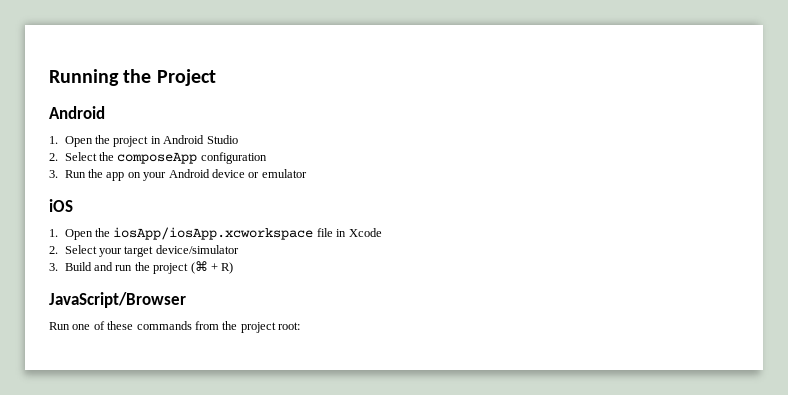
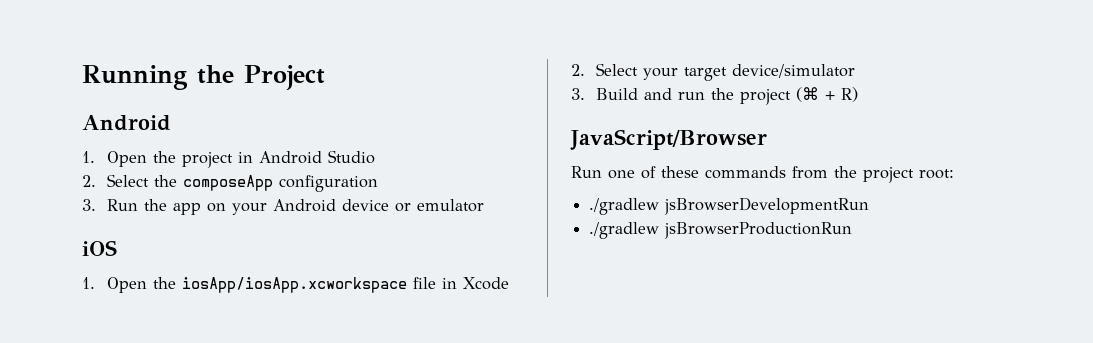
+ ./gradlew jsBrowserDevelopmentRun
+ ./gradlew jsBrowserProductionRun

